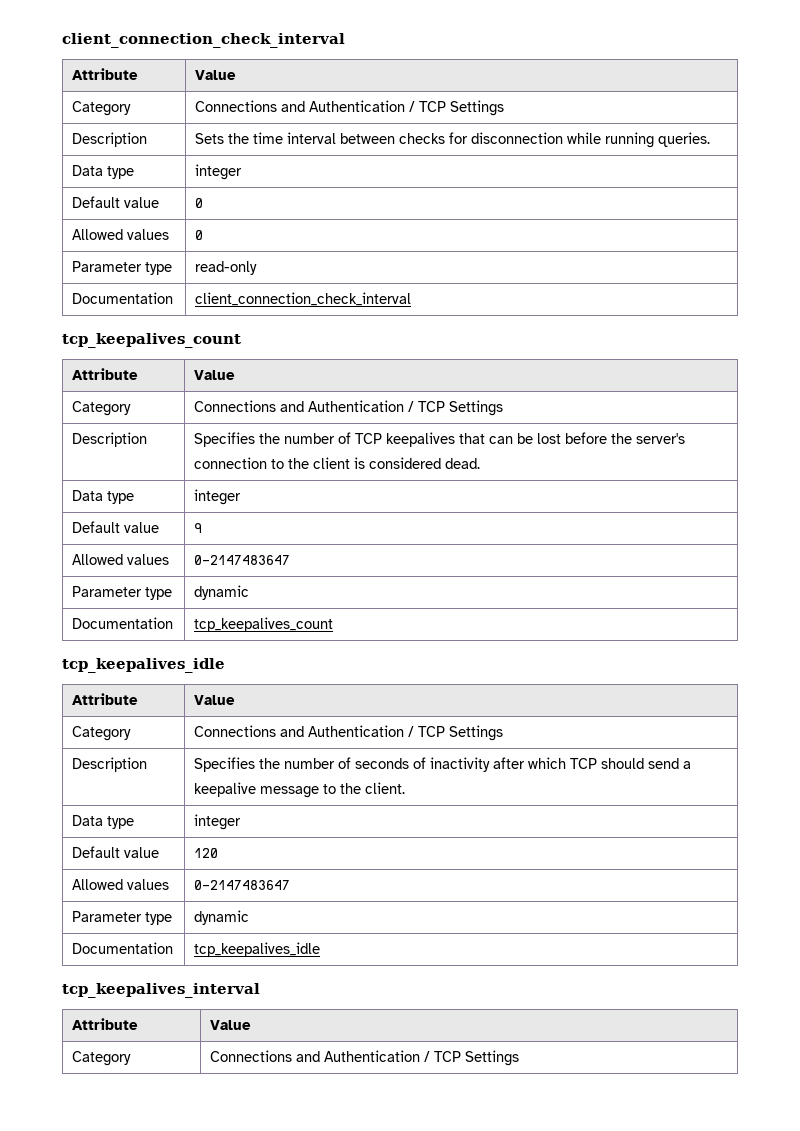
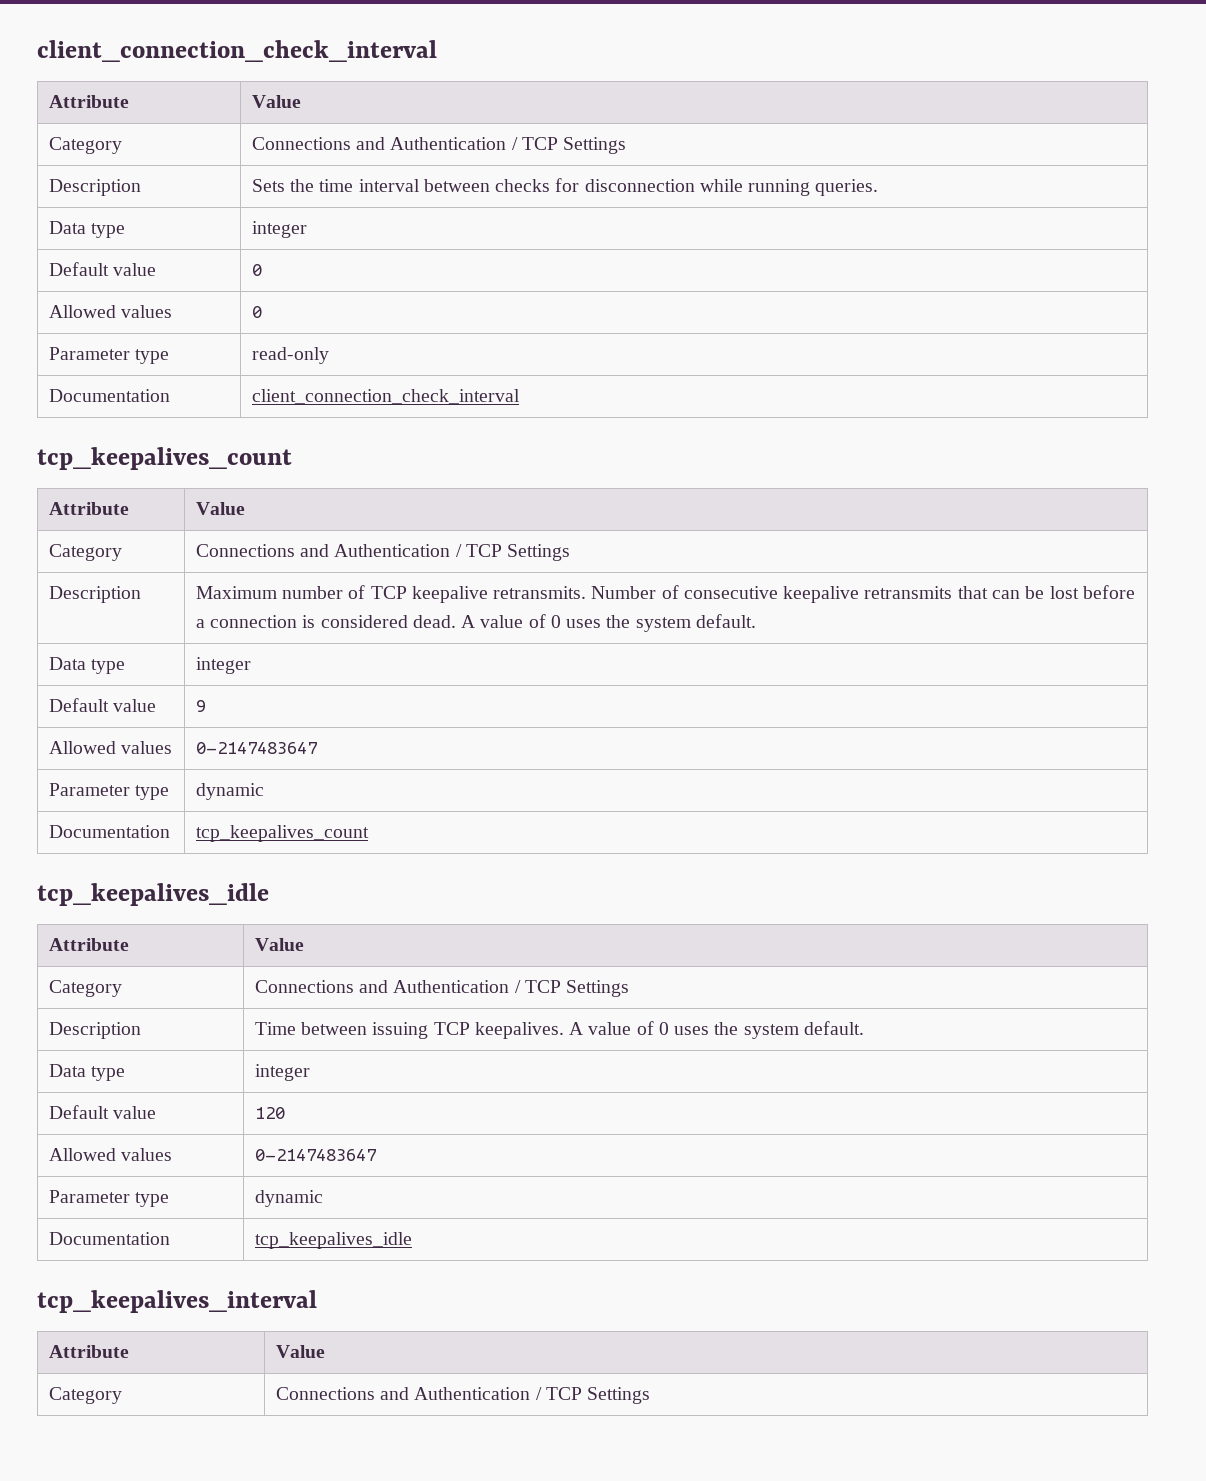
- Description | Specifies the number of TCP keepalives that can be lost before the server's connection to the client is considered dead.
+ Description | Maximum number of TCP keepalive retransmits. Number of consecutive keepalive retransmits that can be lost before a connection is considered dead. A value of 0 uses the system default.
- Description | Specifies the number of seconds of inactivity after which TCP should send a keepalive message to the client.
+ Description | Time between issuing TCP keepalives. A value of 0 uses the system default.

